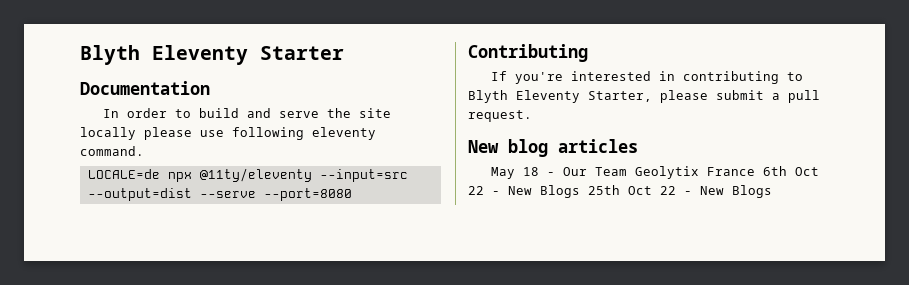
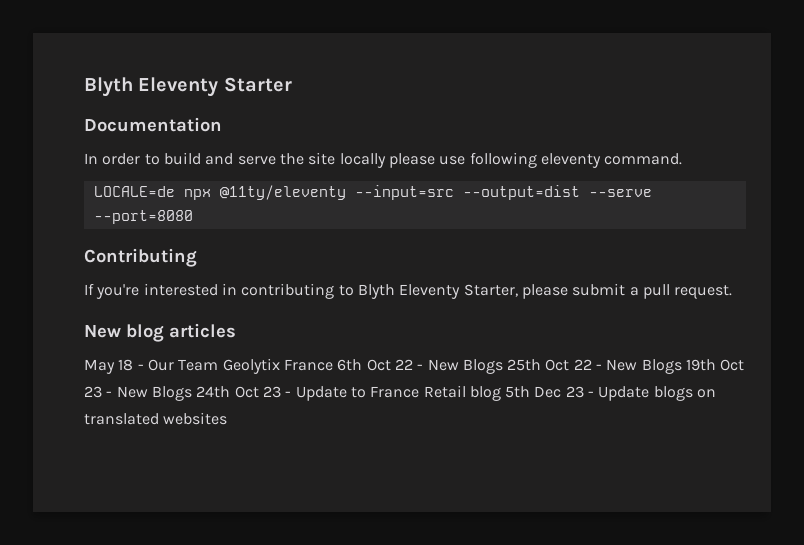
- May 18 - Our Team Geolytix France 6th Oct 22 - New Blogs 25th Oct 22 - New Blogs
+ May 18 - Our Team Geolytix France 6th Oct 22 - New Blogs 25th Oct 22 - New Blogs 19th Oct 23 - New Blogs 24th Oct 23 - Update to France Retail blog 5th Dec 23 - Update blogs on translated websites

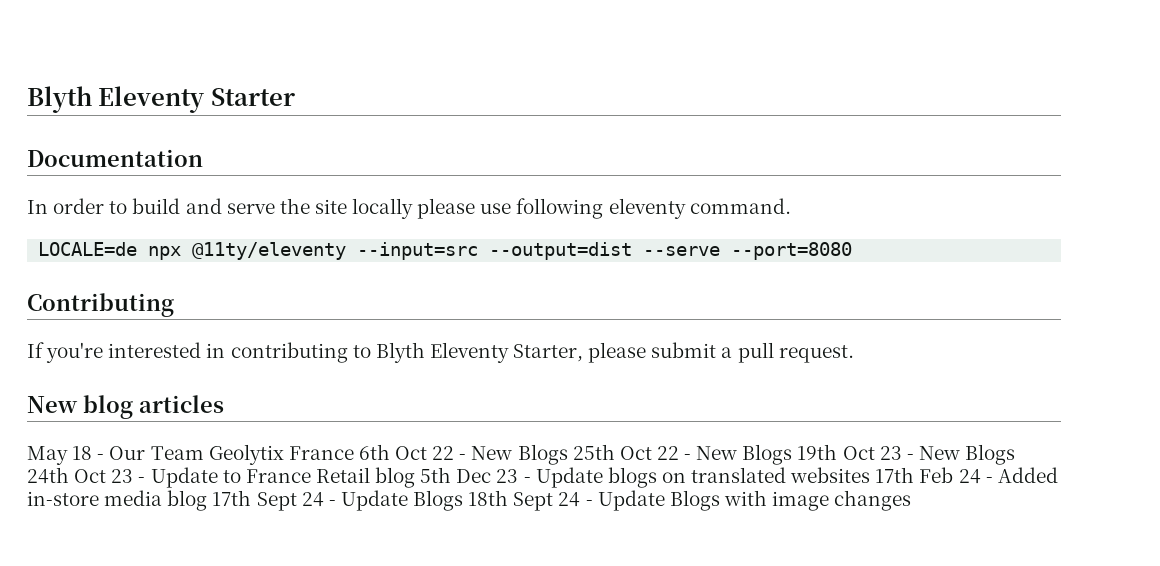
- May 18 - Our Team Geolytix France 6th Oct 22 - New Blogs 25th Oct 22 - New Blogs 19th Oct 23 - New Blogs 24th Oct 23 - Update to France Retail blog 5th Dec 23 - Update blogs on translated websites
+ May 18 - Our Team Geolytix France 6th Oct 22 - New Blogs 25th Oct 22 - New Blogs 19th Oct 23 - New Blogs 24th Oct 23 - Update to France Retail blog 5th Dec 23 - Update blogs on translated websites 17th Feb 24 - Added in-store media blog 17th Sept 24 - Update Blogs 18th Sept 24 - Update Blogs with image changes

